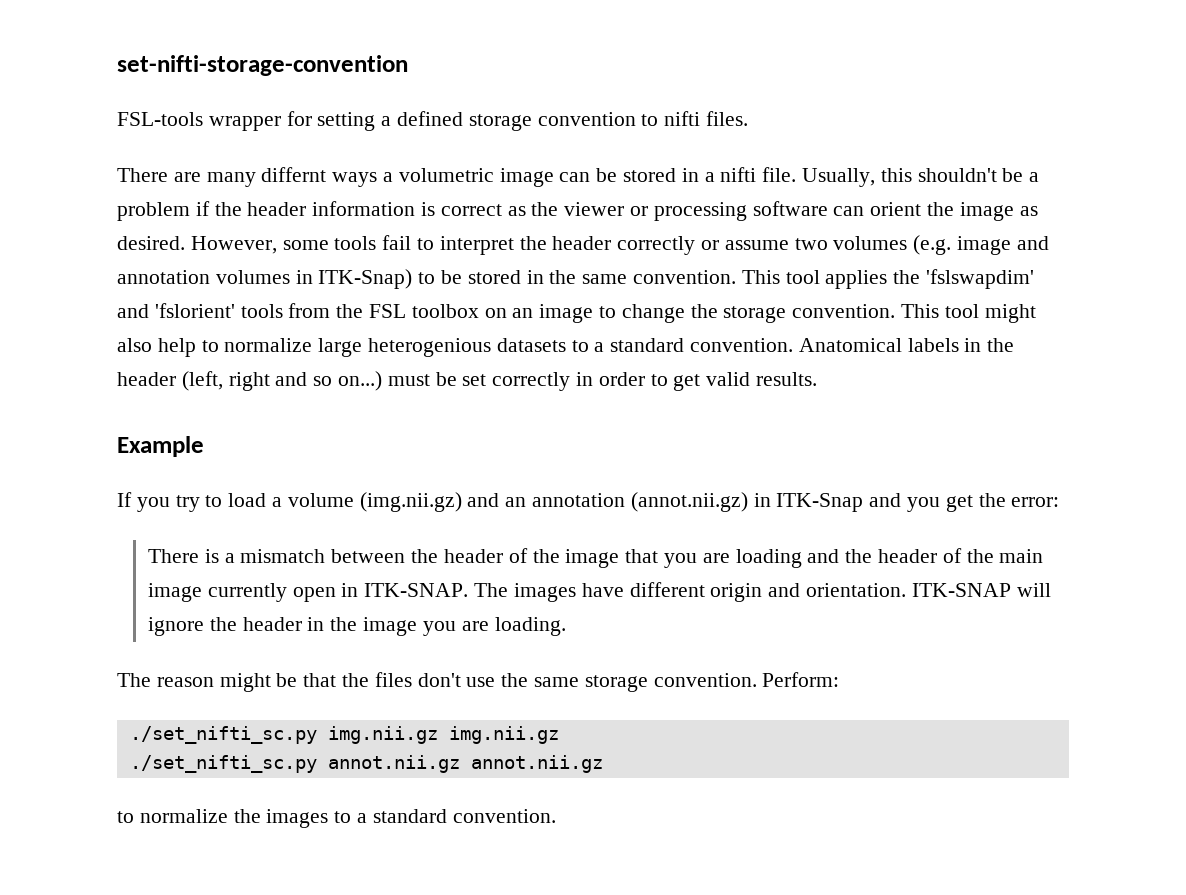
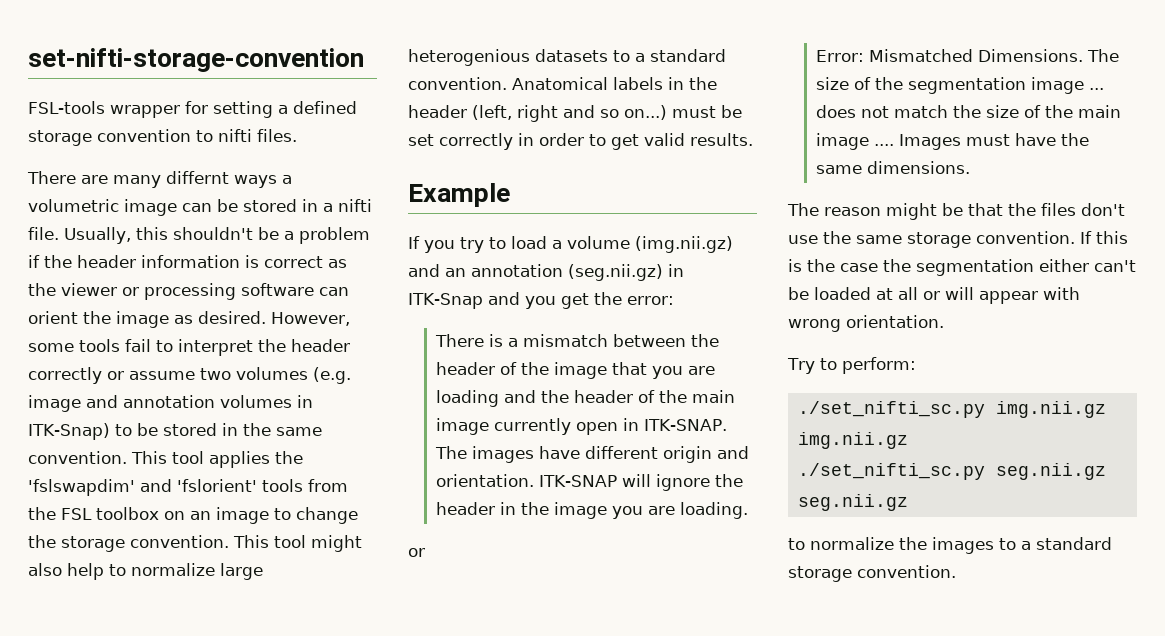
- If you try to load a volume (img.nii.gz) and an annotation (annot.nii.gz) in ITK-Snap and you get the error:
+ If you try to load a volume (img.nii.gz) and an annotation (seg.nii.gz) in ITK-Snap and you get the error:
  ITK-SNAP will ignore the header in the image you are loading.
+ or
+ Error: Mismatched Dimensions. The size of the segmentation image ... does not match the size of the main image .... Images must have the same dimensions.
- Perform:
+ If this is the case the segmentation either can't be loaded at all or will appear with wrong orientation.
+ Try to perform:
- ./set_nifti_sc.py annot.nii.gz annot.nii.gz
+ ./set_nifti_sc.py seg.nii.gz seg.nii.gz
- to normalize the images to a standard convention.
+ to normalize the images to a standard storage convention.

